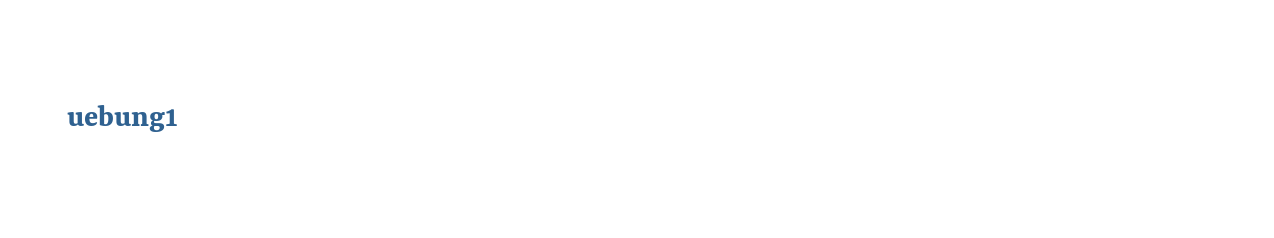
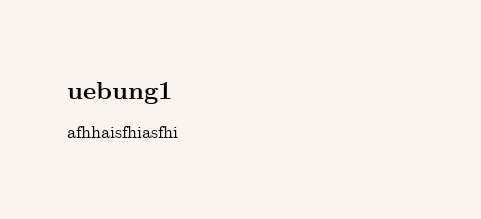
+ afhhaisfhiasfhi

